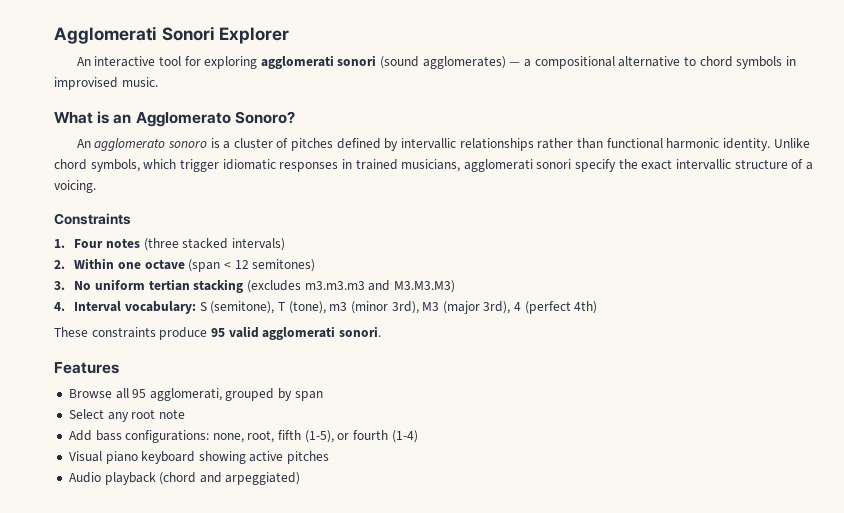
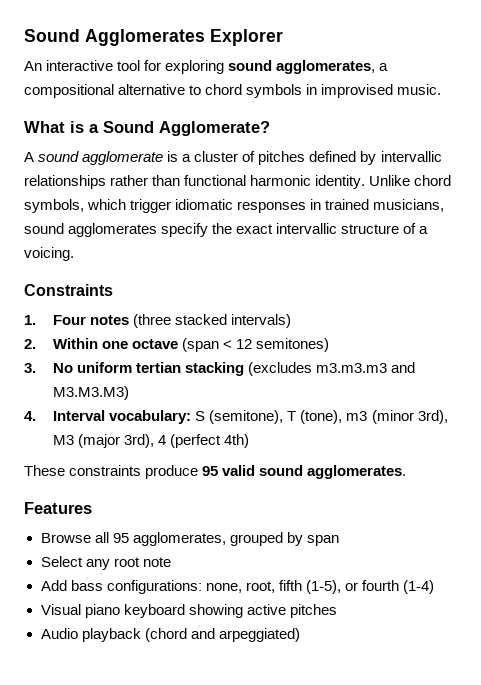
- Agglomerati Sonori Explorer
+ Sound Agglomerates Explorer
- An interactive tool for exploring agglomerati sonori (sound agglomerates) — a compositional alternative to chord symbols in improvised music.
+ An interactive tool for exploring sound agglomerates, a compositional alternative to chord symbols in improvised music.
- What is an Agglomerato Sonoro?
- An agglomerato sonoro is a cluster of pitches defined by intervallic relationships rather than functional harmonic identity.
+ What is a Sound Agglomerate?
+ A sound agglomerate is a cluster of pitches defined by intervallic relationships rather than functional harmonic identity.
- Unlike chord symbols, which trigger idiomatic responses in trained musicians, agglomerati sonori specify the exact intervallic structure of a voicing.
+ Unlike chord symbols, which trigger idiomatic responses in trained musicians, sound agglomerates specify the exact intervallic structure of a voicing.
- These constraints produce 95 valid agglomerati sonori.
+ These constraints produce 95 valid sound agglomerates.
- Browse all 95 agglomerati, grouped by span
+ Browse all 95 agglomerates, grouped by span

